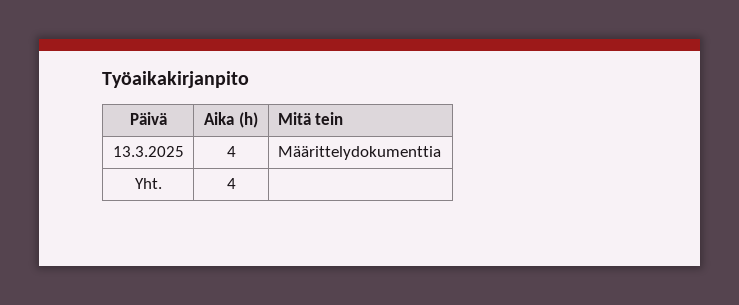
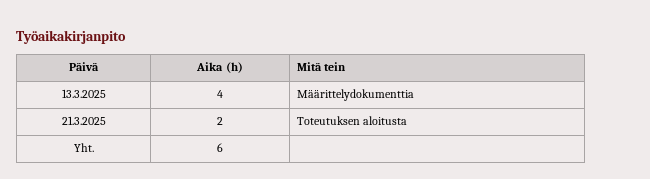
+ 21.3.2025 | 2 | Toteutuksen aloitusta
- Yht. | 4 |
+ Yht. | 6 |

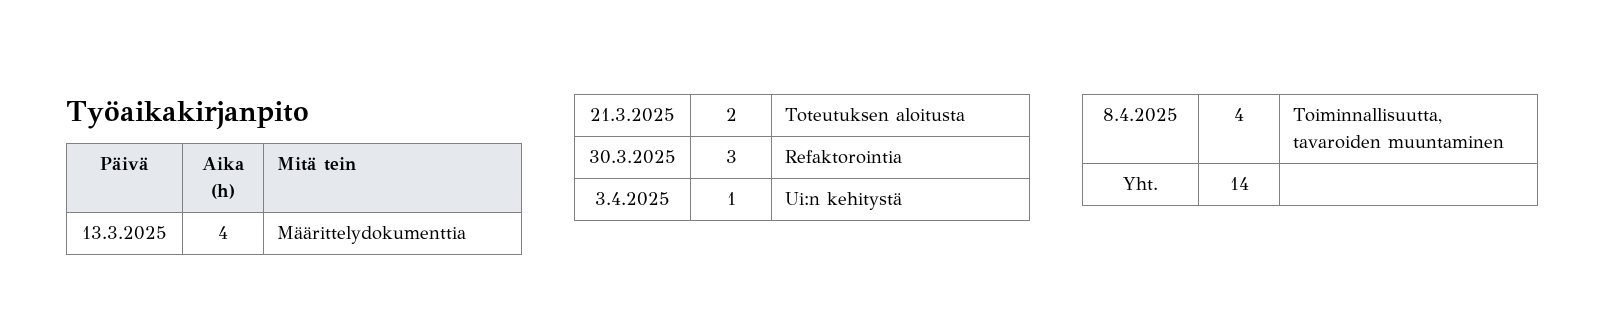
+ 30.3.2025 | 3 | Refaktorointia
+ 3.4.2025 | 1 | Ui:n kehitystä
+ 8.4.2025 | 4 | Toiminnallisuutta, tavaroiden muuntaminen
- Yht. | 6 |
+ Yht. | 14 |

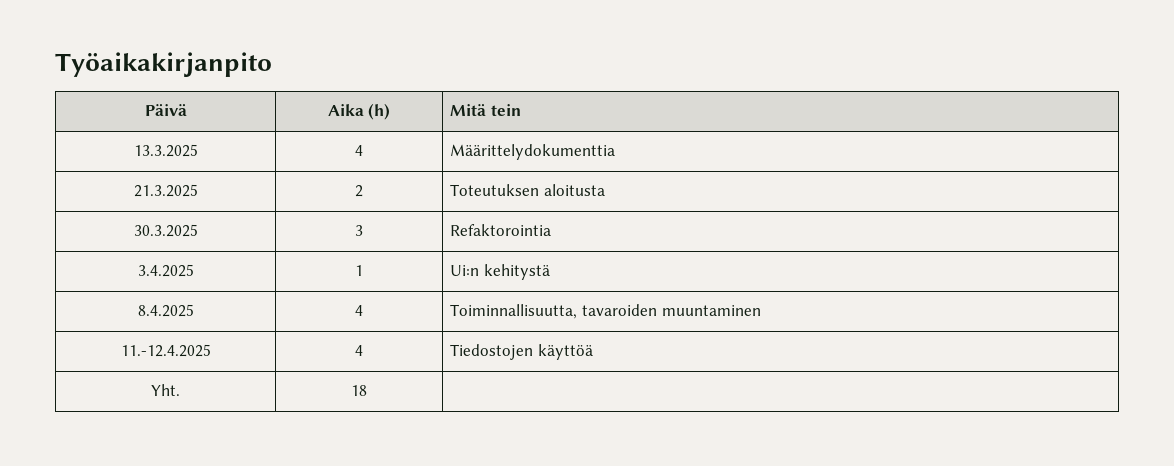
+ 11.-12.4.2025 | 4 | Tiedostojen käyttöä
- Yht. | 14 |
+ Yht. | 18 |

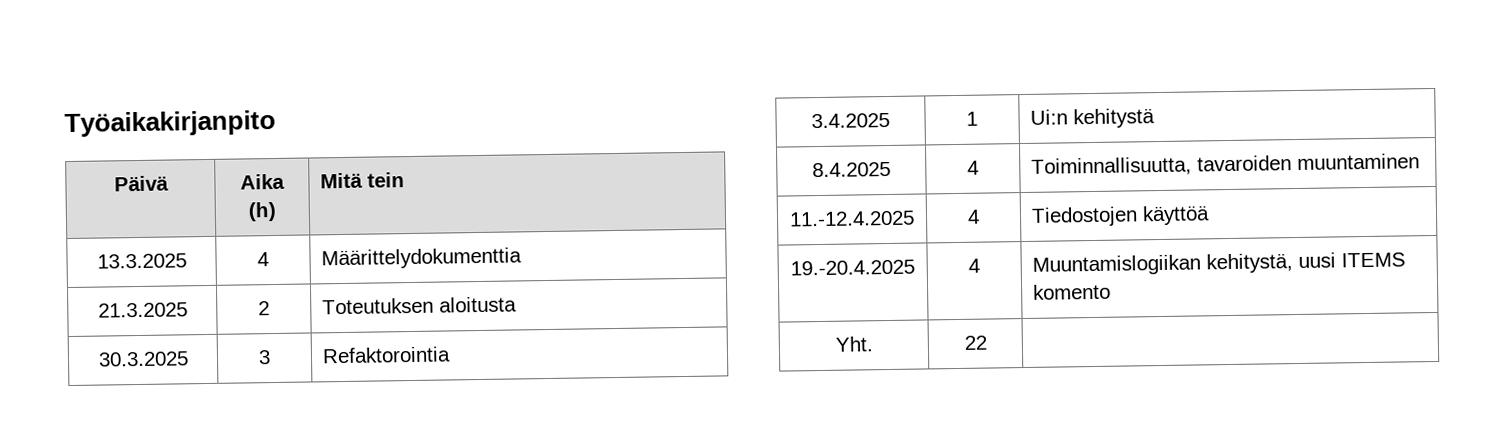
+ 19.-20.4.2025 | 4 | Muuntamislogiikan kehitystä, uusi ITEMS komento
- Yht. | 18 |
+ Yht. | 22 |

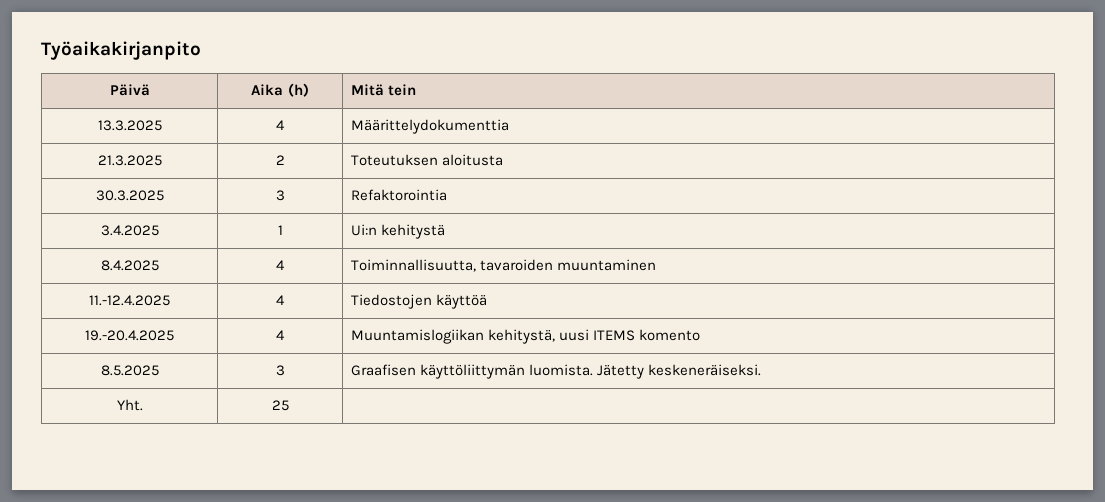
+ 8.5.2025 | 3 | Graafisen käyttöliittymän luomista. Jätetty keskeneräiseksi.
- Yht. | 22 |
+ Yht. | 25 |

